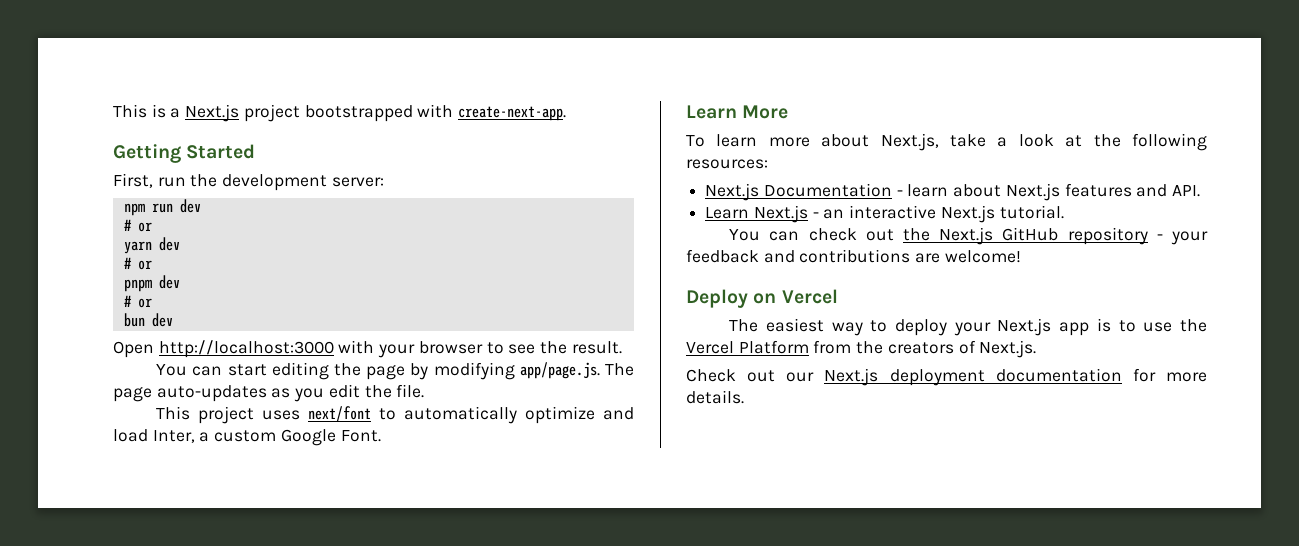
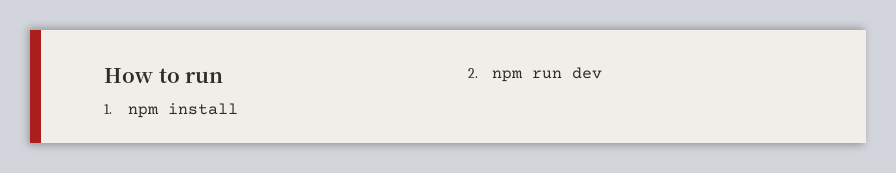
- This is a Next.js project bootstrapped with create-next-app.
- Getting Started
- First, run the development server:
- npm run dev
- # or
- yarn dev
- # or
- pnpm dev
- # or
- bun dev
- Open http://localhost:3000 with your browser to see the result.
- You can start editing the page by modifying app/page.js. The page auto-updates as you edit the file.
- This project uses next/font to automatically optimize and load Inter, a custom Google Font.
- Learn More
- To learn more about Next.js, take a look at the following resources:
- Next.js Documentation - learn about Next.js features and API.
- Learn Next.js - an interactive Next.js tutorial.
- You can check out the Next.js GitHub repository - your feedback and contributions are welcome!
- Deploy on Vercel
- The easiest way to deploy your Next.js app is to use the Vercel Platform from the creators of Next.js.
- Check out our Next.js deployment documentation for more details.
+ How to run
+ 1. npm install
+ 2. npm run dev

